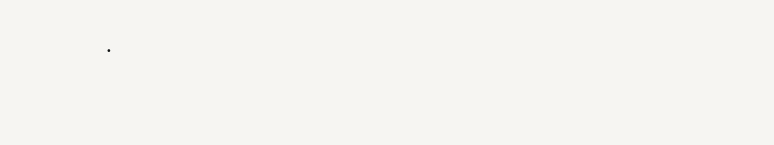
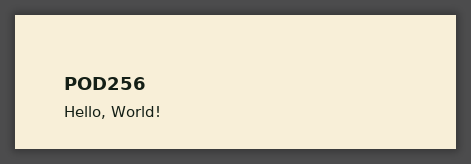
- .
+ POD256
+ Hello, World!

